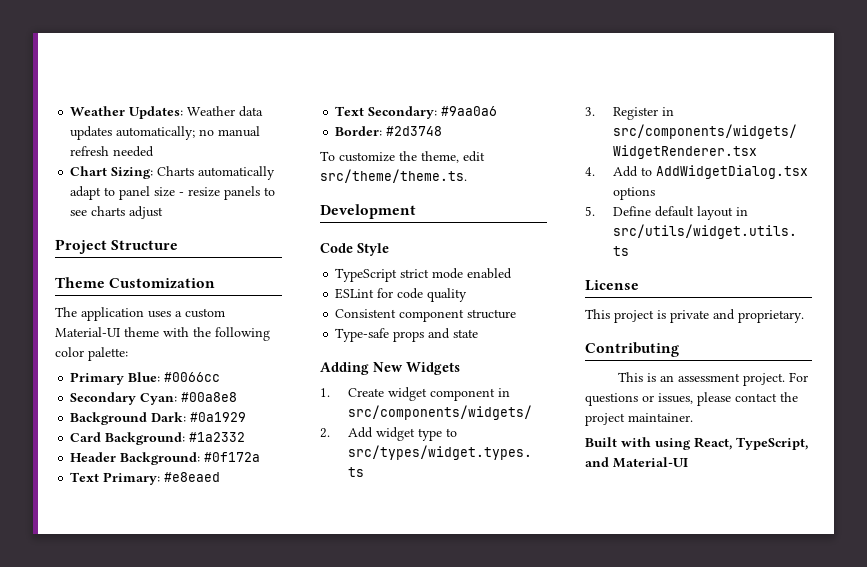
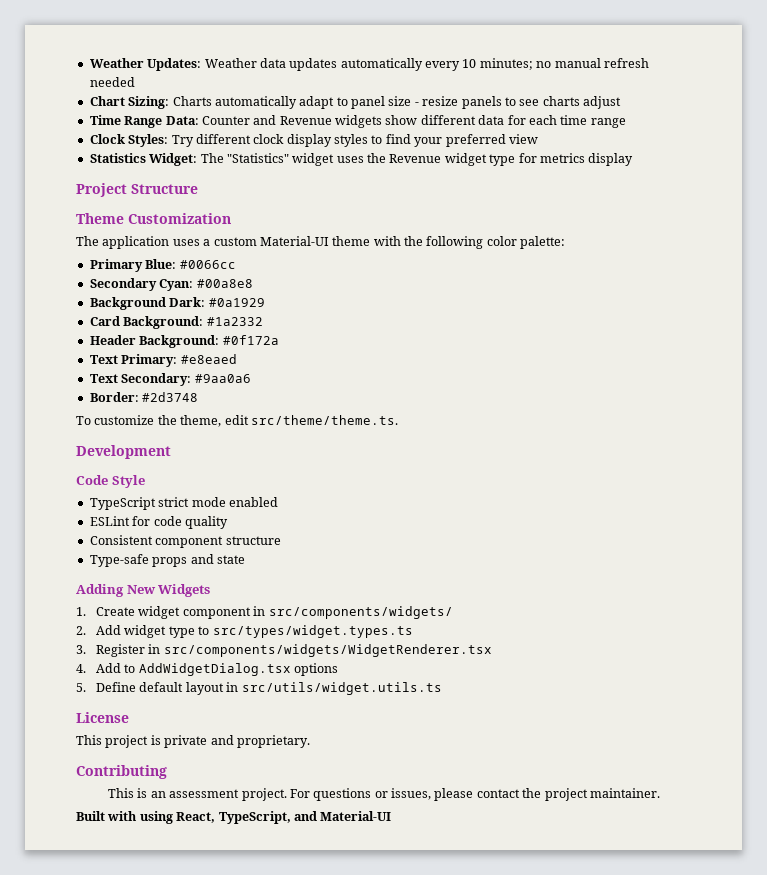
- Weather Updates: Weather data updates automatically; no manual refresh needed
+ Weather Updates: Weather data updates automatically every 10 minutes; no manual refresh needed
+ Time Range Data: Counter and Revenue widgets show different data for each time range
+ Clock Styles: Try different clock display styles to find your preferred view
+ Statistics Widget: The "Statistics" widget uses the Revenue widget type for metrics display

